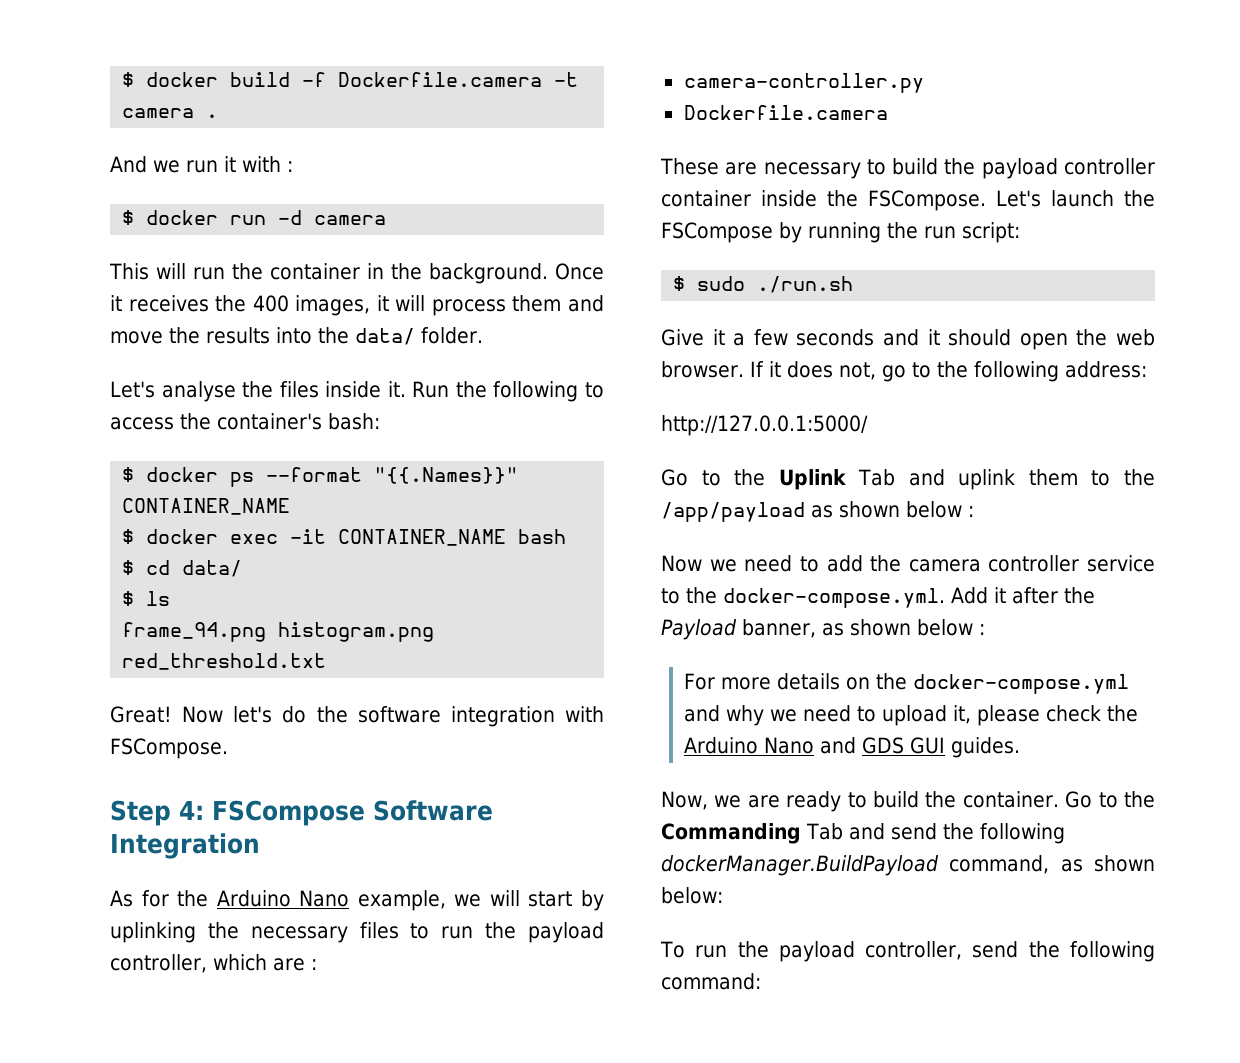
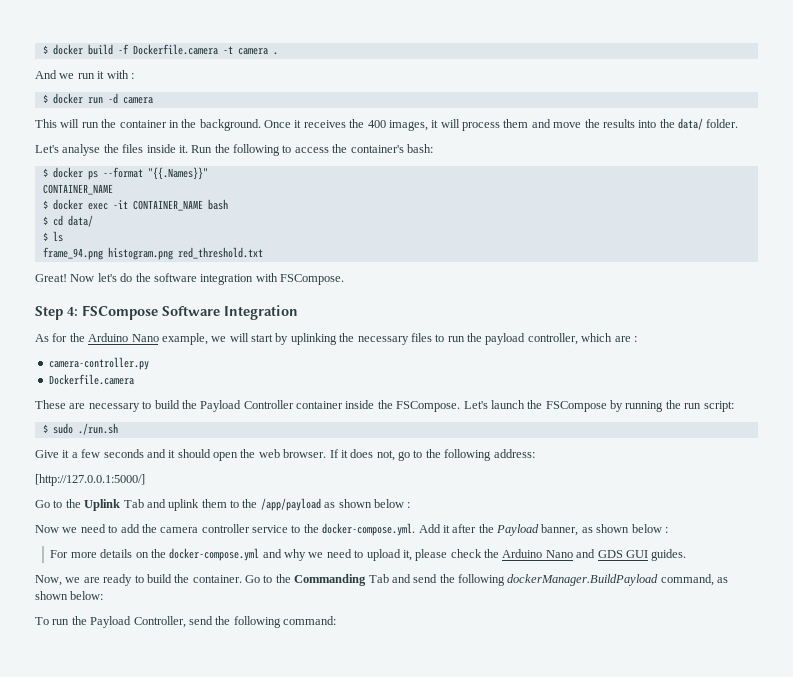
- These are necessary to build the payload controller container inside the FSCompose.
+ These are necessary to build the Payload Controller container inside the FSCompose.
- http://127.0.0.1:5000/
+ [http://127.0.0.1:5000/]
- To run the payload controller, send the following command:
+ To run the Payload Controller, send the following command:

